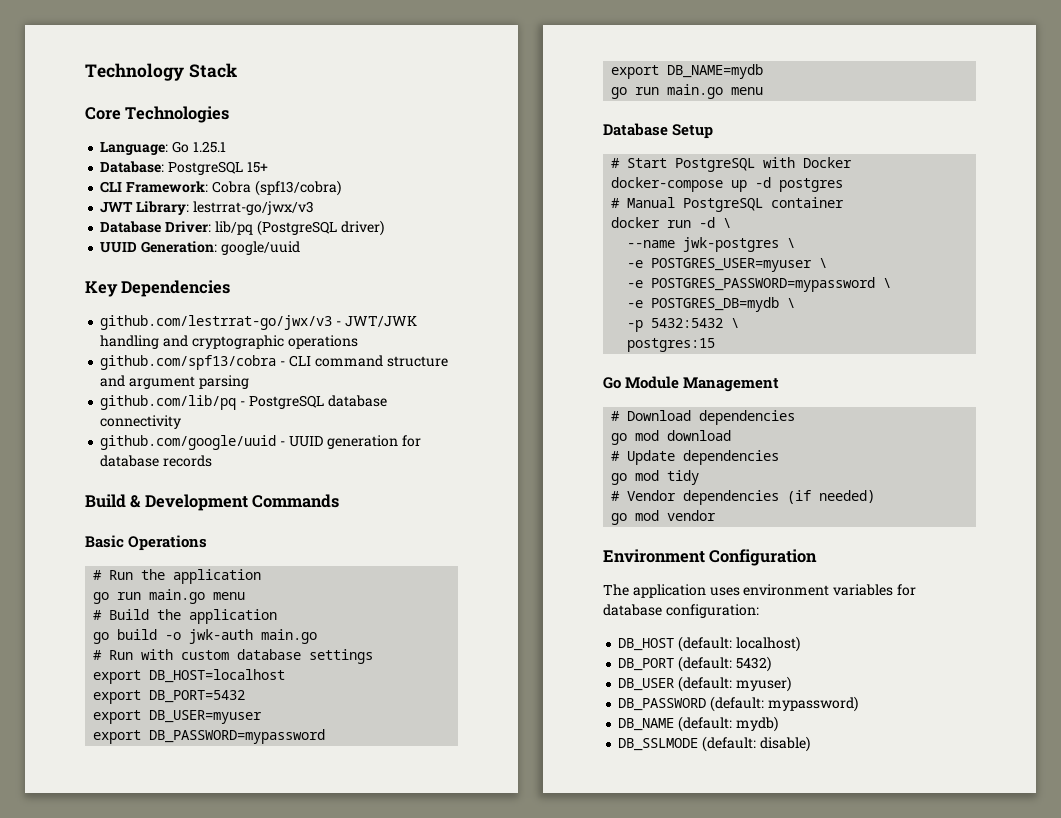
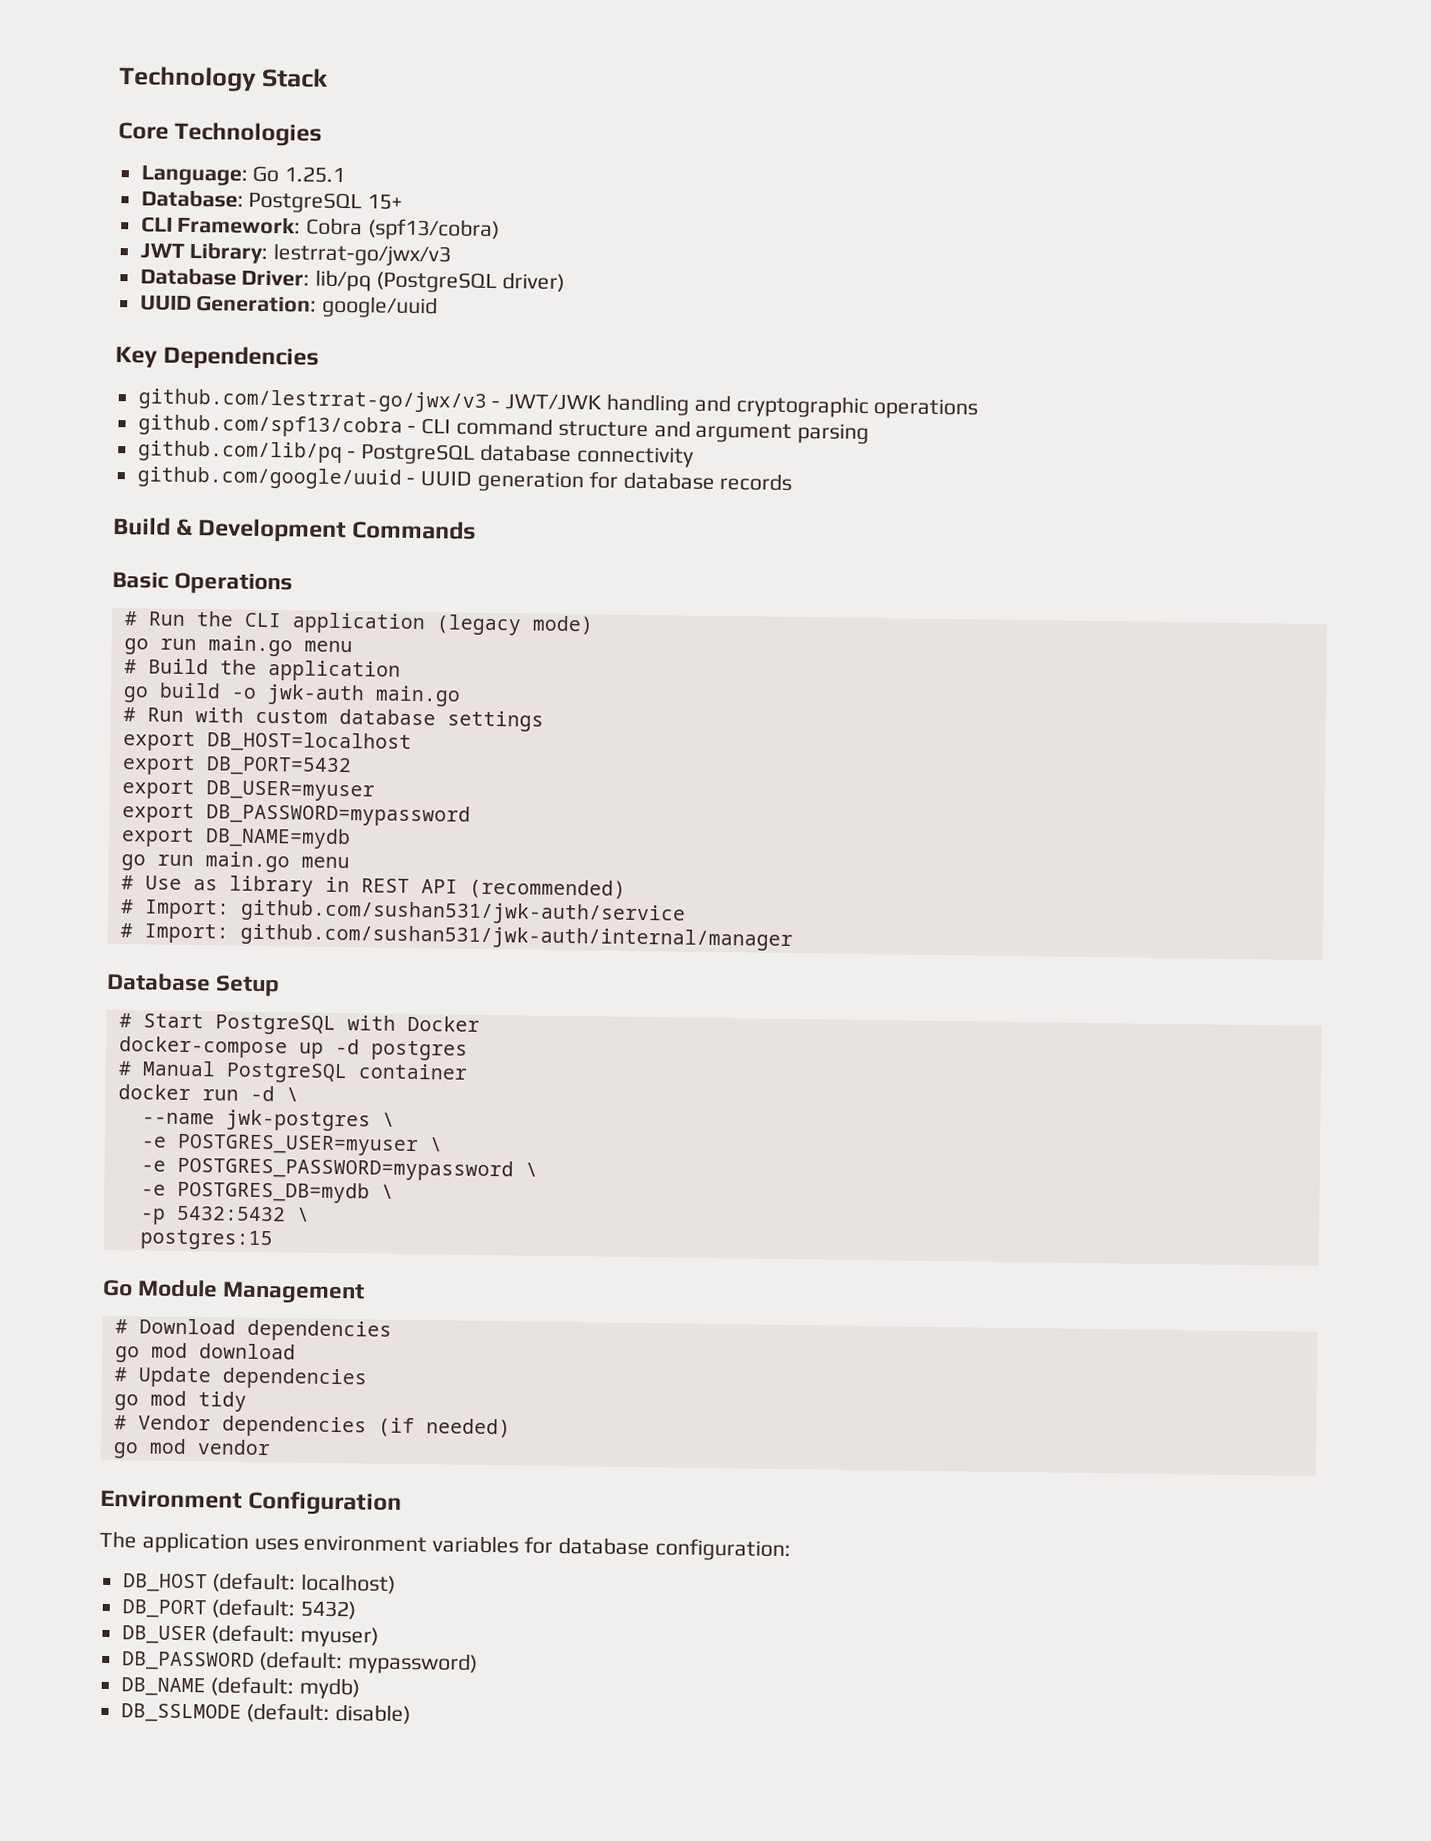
- # Run the application
+ # Run the CLI application (legacy mode)
+ # Use as library in REST API (recommended)
+ # Import: github.com/sushan531/jwk-auth/service
+ # Import: github.com/sushan531/jwk-auth/internal/manager

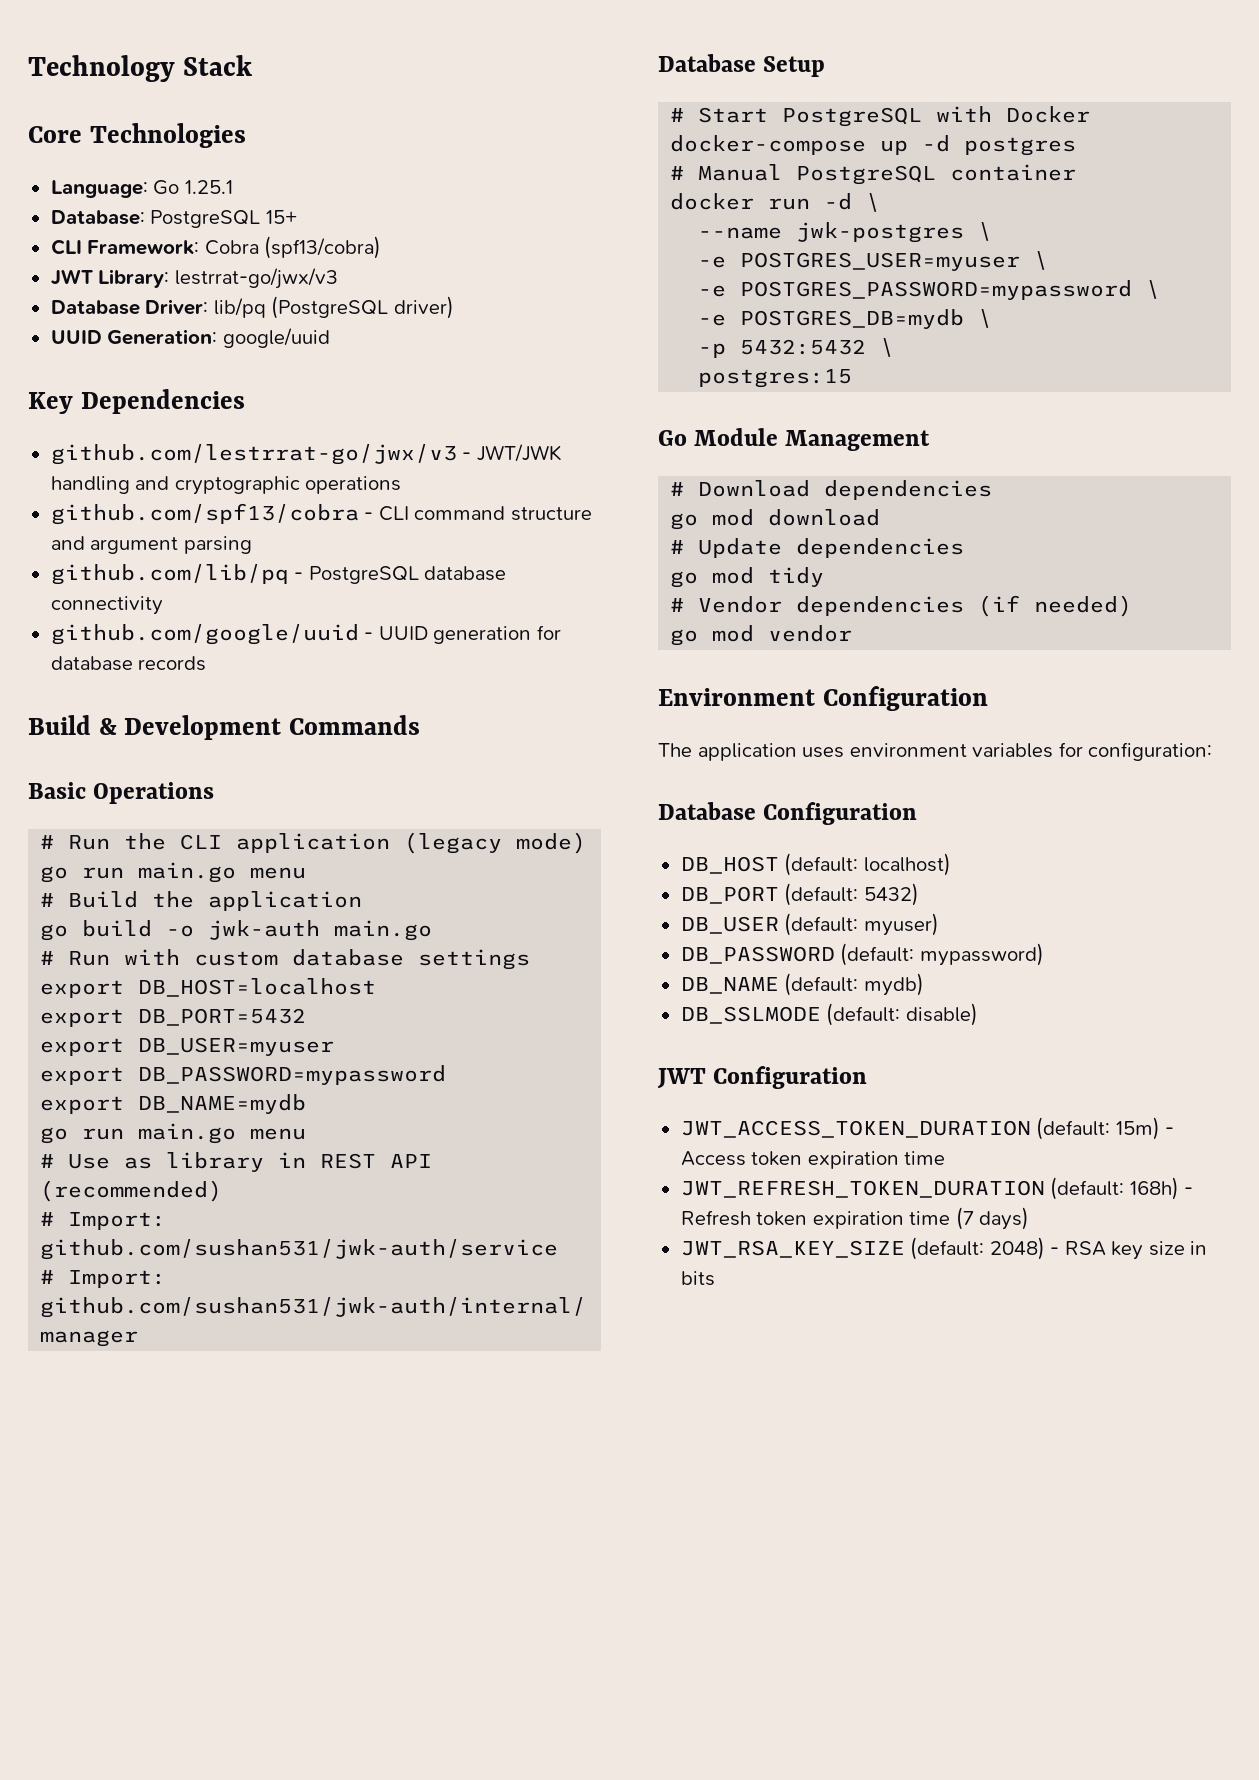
- The application uses environment variables for database configuration:
+ The application uses environment variables for configuration:
+ Database Configuration
+ JWT Configuration
+ JWT_ACCESS_TOKEN_DURATION (default: 15m) - Access token expiration time
+ JWT_REFRESH_TOKEN_DURATION (default: 168h) - Refresh token expiration time (7 days)
+ JWT_RSA_KEY_SIZE (default: 2048) - RSA key size in bits

